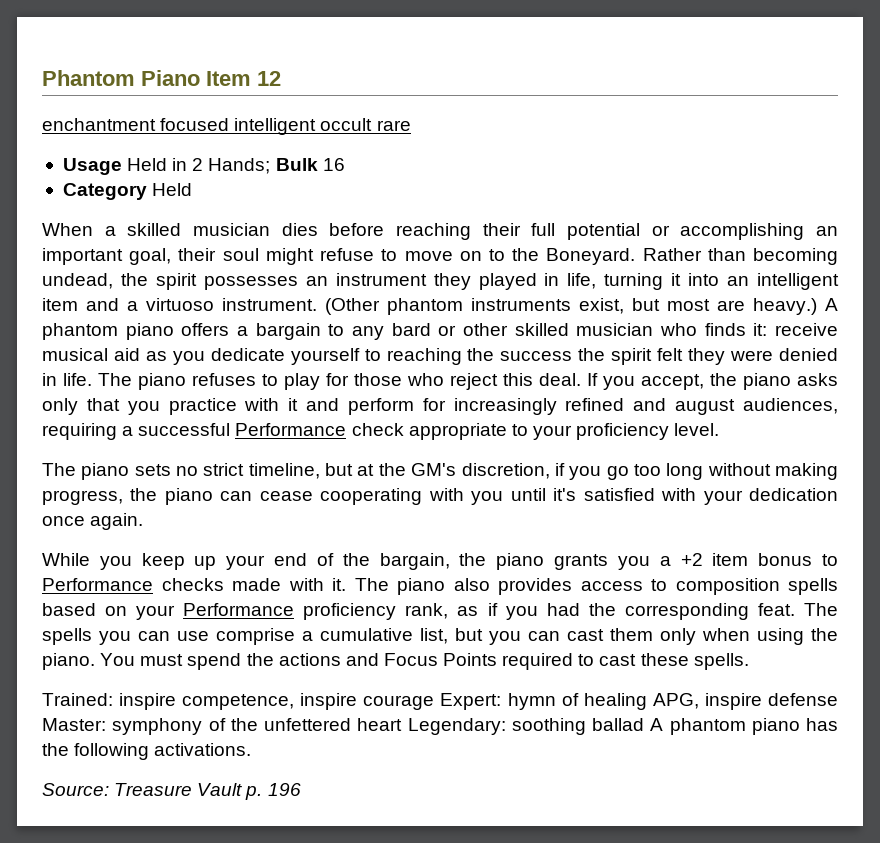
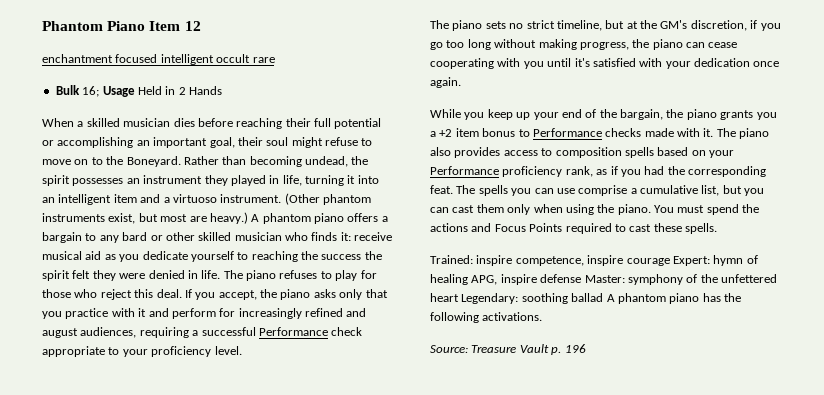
- Usage Held in 2 Hands; Bulk 16
- Category Held
+ Bulk 16; Usage Held in 2 Hands

